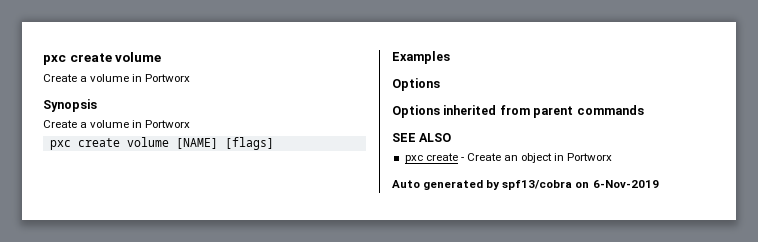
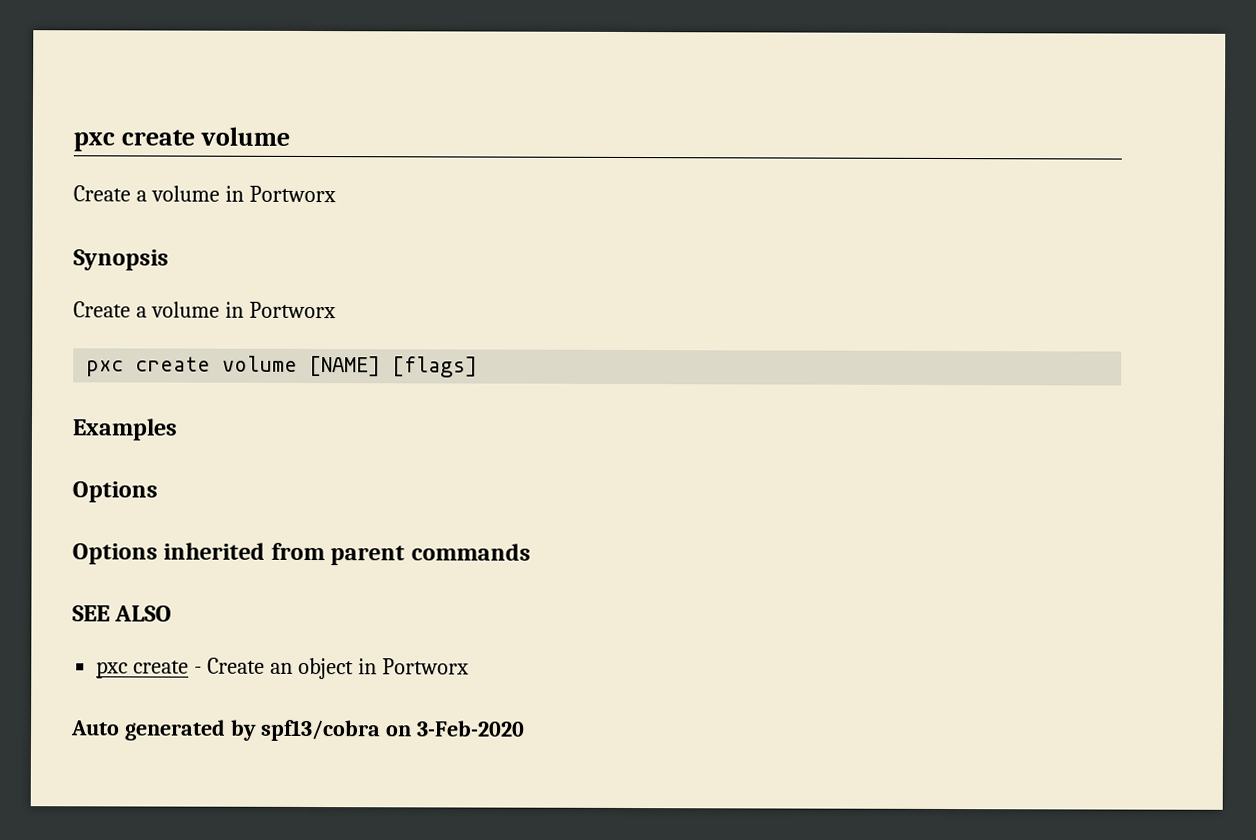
- Auto generated by spf13/cobra on 6-Nov-2019
+ Auto generated by spf13/cobra on 3-Feb-2020

